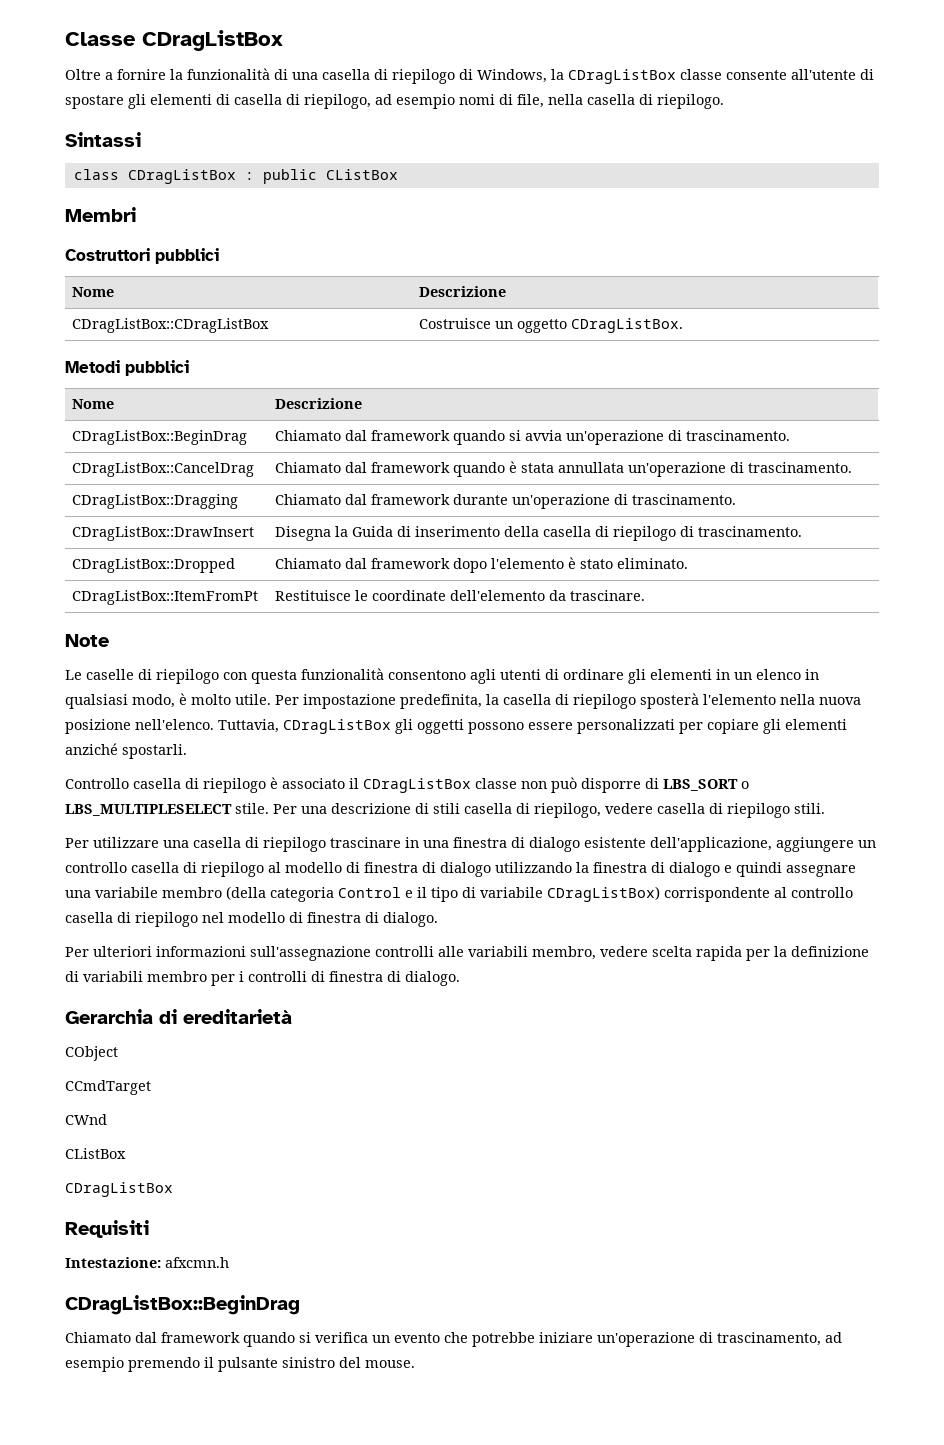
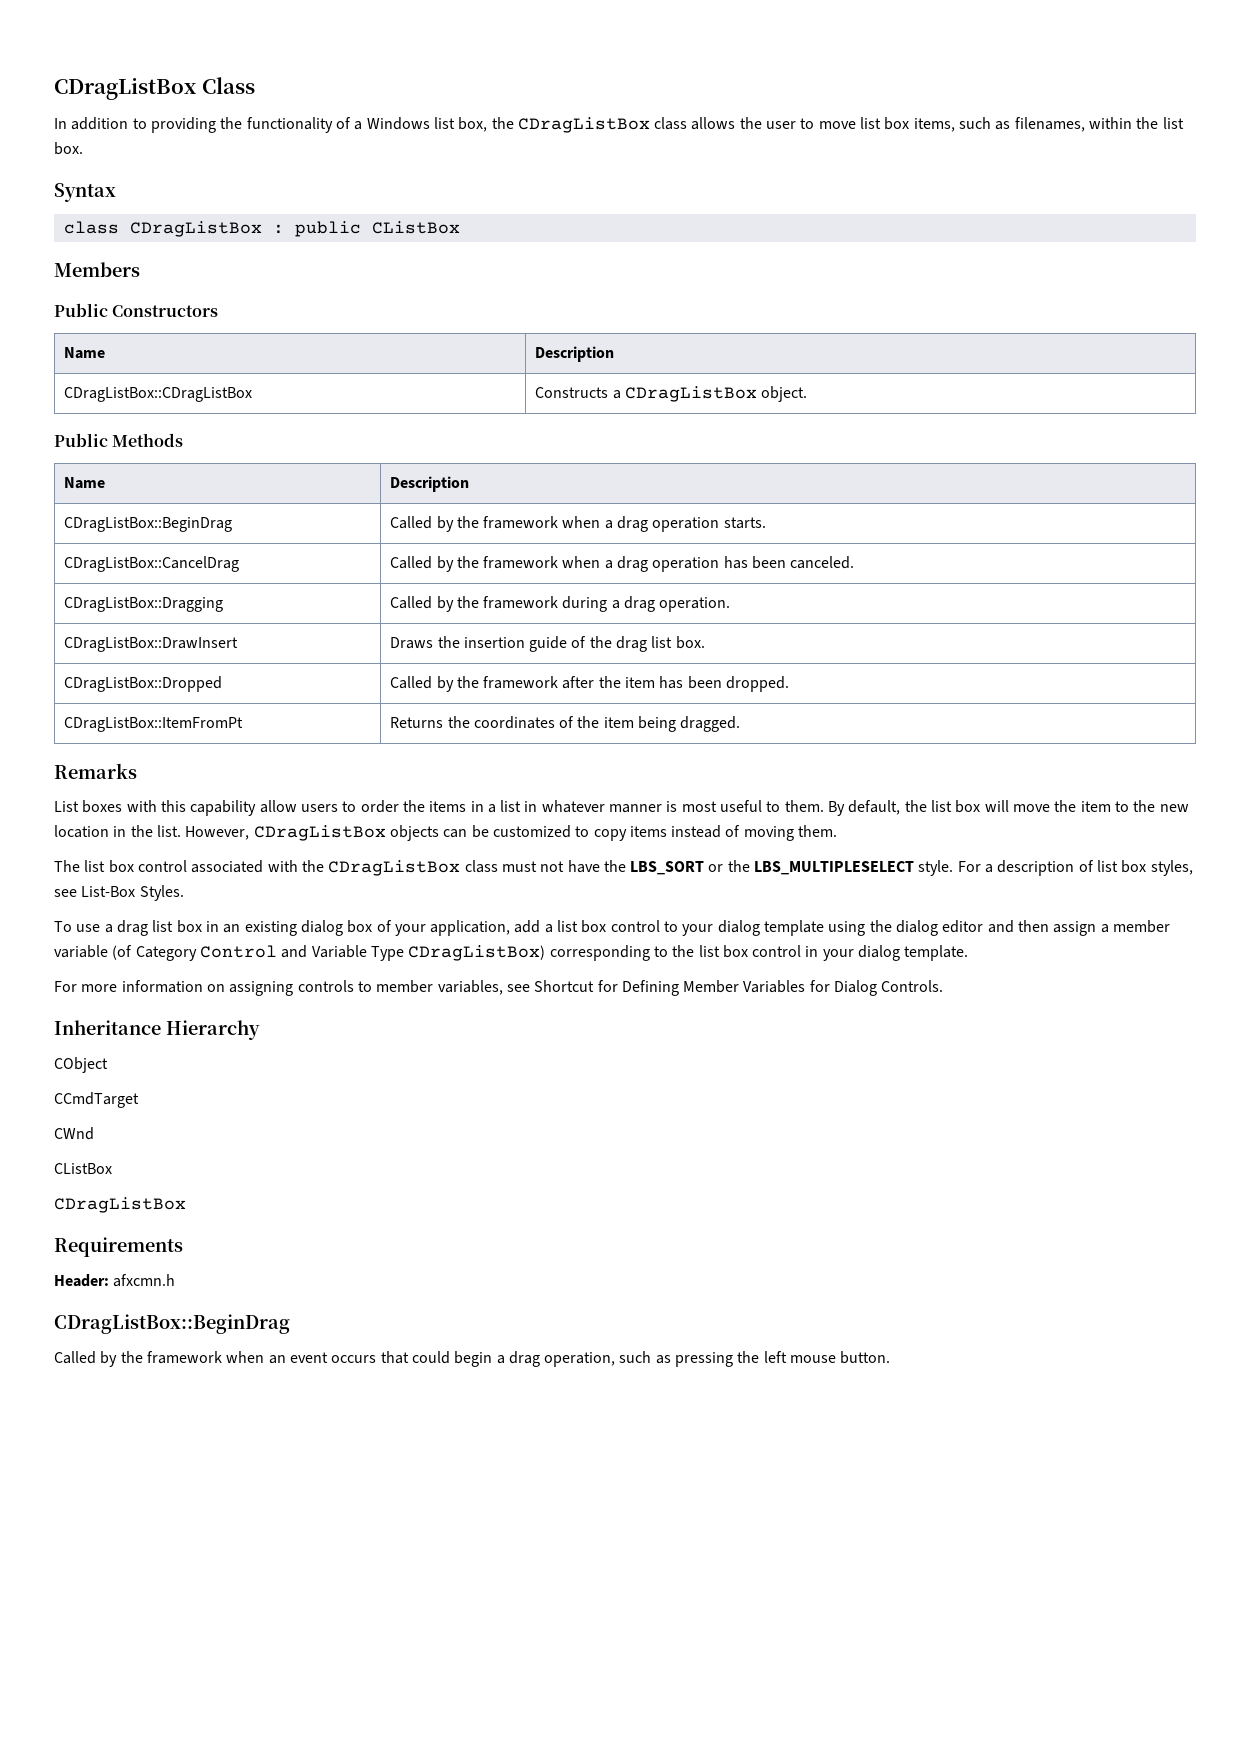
- Classe CDragListBox
- Oltre a fornire la funzionalità di una casella di riepilogo di Windows, la CDragListBox classe consente all'utente di spostare gli elementi di casella di riepilogo, ad esempio nomi di file, nella casella di riepilogo.
- Sintassi
+ CDragListBox Class
+ In addition to providing the functionality of a Windows list box, the CDragListBox class allows the user to move list box items, such as filenames, within the list box.
+ Syntax
- Membri
- Costruttori pubblici
- Nome | Descrizione
- CDragListBox::CDragListBox | Costruisce un oggetto CDragListBox.
- Metodi pubblici
- Nome | Descrizione
- CDragListBox::BeginDrag | Chiamato dal framework quando si avvia un'operazione di trascinamento.
- CDragListBox::CancelDrag | Chiamato dal framework quando è stata annullata un'operazione di trascinamento.
- CDragListBox::Dragging | Chiamato dal framework durante un'operazione di trascinamento.
- CDragListBox::DrawInsert | Disegna la Guida di inserimento della casella di riepilogo di trascinamento.
- CDragListBox::Dropped | Chiamato dal framework dopo l'elemento è stato eliminato.
- CDragListBox::ItemFromPt | Restituisce le coordinate dell'elemento da trascinare.
- Note
- Le caselle di riepilogo con questa funzionalità consentono agli utenti di ordinare gli elementi in un elenco in qualsiasi modo, è molto utile. Per impostazione predefinita, la casella di riepilogo sposterà l'elemento nella nuova posizione nell'elenco. Tuttavia, CDragListBox gli oggetti possono essere personalizzati per copiare gli elementi anziché spostarli.
- Controllo casella di riepilogo è associato il CDragListBox classe non può disporre di LBS_SORT o LBS_MULTIPLESELECT stile. Per una descrizione di stili casella di riepilogo, vedere casella di riepilogo stili.
- Per utilizzare una casella di riepilogo trascinare in una finestra di dialogo esistente dell'applicazione, aggiungere un controllo casella di riepilogo al modello di finestra di dialogo utilizzando la finestra di dialogo e quindi assegnare una variabile membro (della categoria Control e il tipo di variabile CDragListBox) corrispondente al controllo casella di riepilogo nel modello di finestra di dialogo.
- Per ulteriori informazioni sull'assegnazione controlli alle variabili membro, vedere scelta rapida per la definizione di variabili membro per i controlli di finestra di dialogo.
- Gerarchia di ereditarietà
+ Members
+ Public Constructors
+ Name | Description
+ CDragListBox::CDragListBox | Constructs a CDragListBox object.
+ Public Methods
+ Name | Description
+ CDragListBox::BeginDrag | Called by the framework when a drag operation starts.
+ CDragListBox::CancelDrag | Called by the framework when a drag operation has been canceled.
+ CDragListBox::Dragging | Called by the framework during a drag operation.
+ CDragListBox::DrawInsert | Draws the insertion guide of the drag list box.
+ CDragListBox::Dropped | Called by the framework after the item has been dropped.
+ CDragListBox::ItemFromPt | Returns the coordinates of the item being dragged.
+ Remarks
+ List boxes with this capability allow users to order the items in a list in whatever manner is most useful to them. By default, the list box will move the item to the new location in the list. However, CDragListBox objects can be customized to copy items instead of moving them.
+ The list box control associated with the CDragListBox class must not have the LBS_SORT or the LBS_MULTIPLESELECT style. For a description of list box styles, see List-Box Styles.
+ To use a drag list box in an existing dialog box of your application, add a list box control to your dialog template using the dialog editor and then assign a member variable (of Category Control and Variable Type CDragListBox) corresponding to the list box control in your dialog template.
+ For more information on assigning controls to member variables, see Shortcut for Defining Member Variables for Dialog Controls.
+ Inheritance Hierarchy
- Requisiti
- Intestazione: afxcmn.h
+ Requirements
+ Header: afxcmn.h
- Chiamato dal framework quando si verifica un evento che potrebbe iniziare un'operazione di trascinamento, ad esempio premendo il pulsante sinistro del mouse.
+ Called by the framework when an event occurs that could begin a drag operation, such as pressing the left mouse button.

